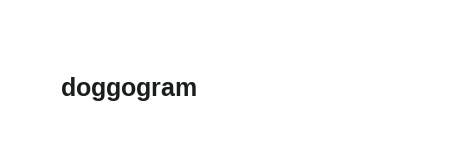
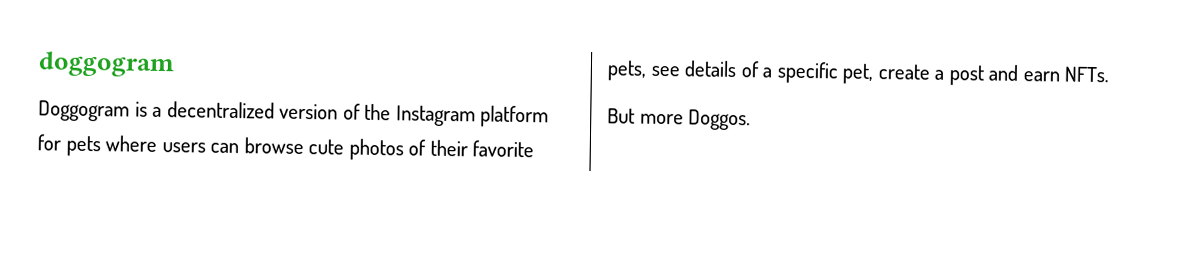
+ Doggogram is a decentralized version of the Instagram platform for pets where users can browse cute photos of their favorite pets, see details of a specific pet, create a post and earn NFTs.
+ But more Doggos.

